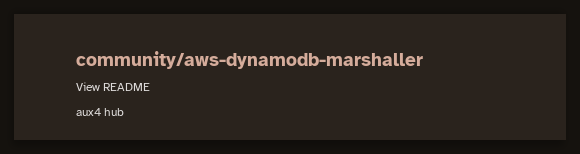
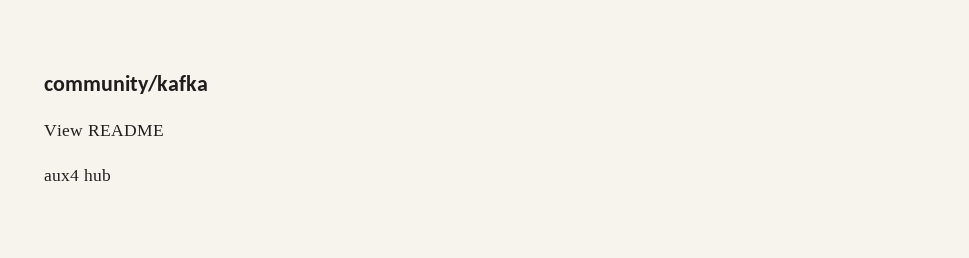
- community/aws-dynamodb-marshaller
+ community/kafka

